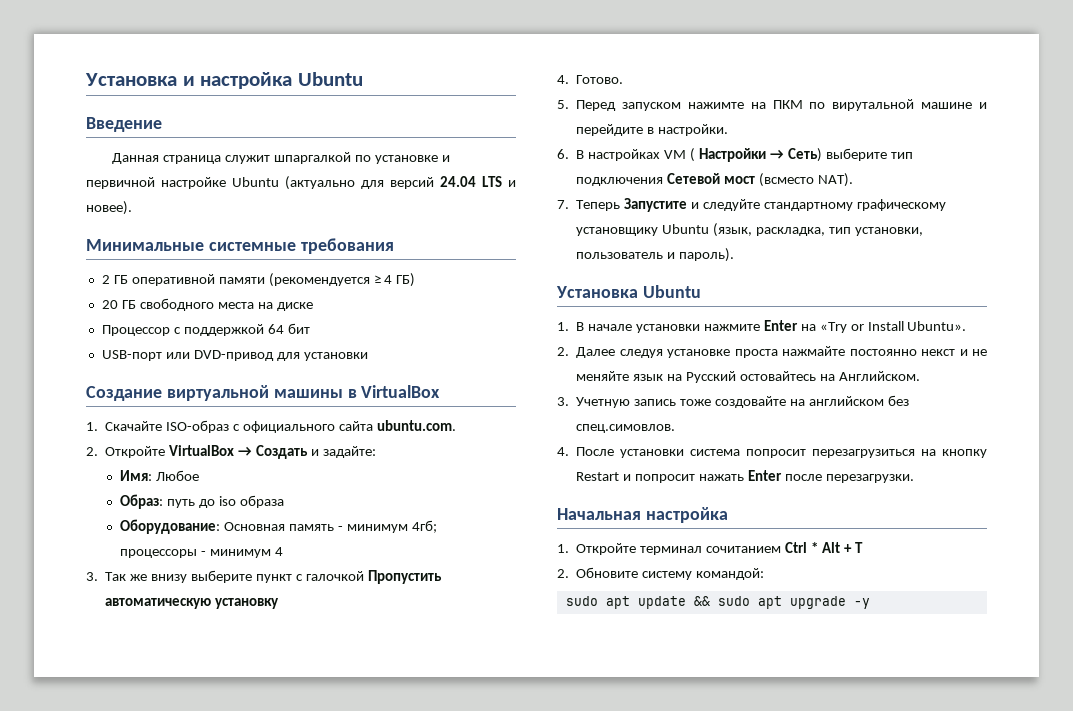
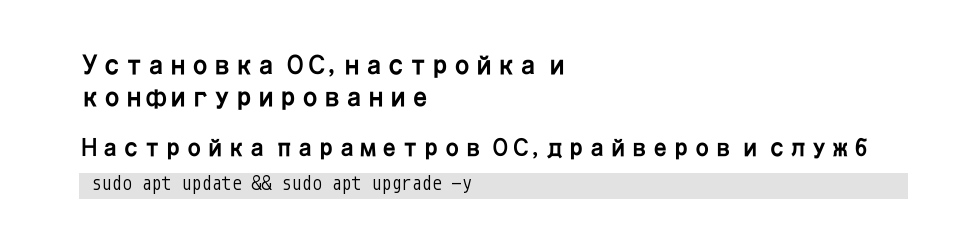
- Установка и настройка Ubuntu
- Введение
- Данная страница служит шпаргалкой по установке и первичной настройке Ubuntu (актуально для версий 24.04 LTS и новее).
- Минимальные системные требования
- 2 ГБ оперативной памяти (рекомендуется ≥ 4 ГБ)
- 20 ГБ свободного места на диске
- Процессор с поддержкой 64 бит
- USB-порт или DVD-привод для установки
- Создание виртуальной машины в VirtualBox
- 1. Скачайте ISO-образ с официального сайта ubuntu.com.
- 2. Откройте VirtualBox → Создать и задайте:
- Имя: Любое
- Образ: путь до iso образа
- Оборудование: Основная память - минимум 4гб; процессоры - минимум 4
- 3. Так же внизу выберите пункт с галочкой Пропустить автоматическую установку
- 4. Готово.
- 5. Перед запуском нажимте на ПКМ по вирутальной машине и перейдите в настройки.
- 6. В настройках VM ( Настройки → Сеть) выберите тип подключения Сетевой мост (всместо NAT).
- 7. Теперь Запустите и следуйте стандартному графическому установщику Ubuntu (язык, раскладка, тип установки, пользователь и пароль).
- Установка Ubuntu
- 1. В начале установки нажмите Enter на «Try or Install Ubuntu».
- 2. Далее следуя установке проста нажмайте постоянно некст и не меняйте язык на Русский остовайтесь на Английском.
- 3. Учетную запись тоже создовайте на английском без спец.симовлов.
- 4. После установки система попросит перезагрузиться на кнопку Restart и попросит нажать Enter после перезагрузки.
- Начальная настройка
- 1. Откройте терминал сочитанием Ctrl * Alt + T
- 2. Обновите систему командой:
+ Установка ОС, настройка и конфигурирование
+ Настройка параметров ОС, драйверов и служб

